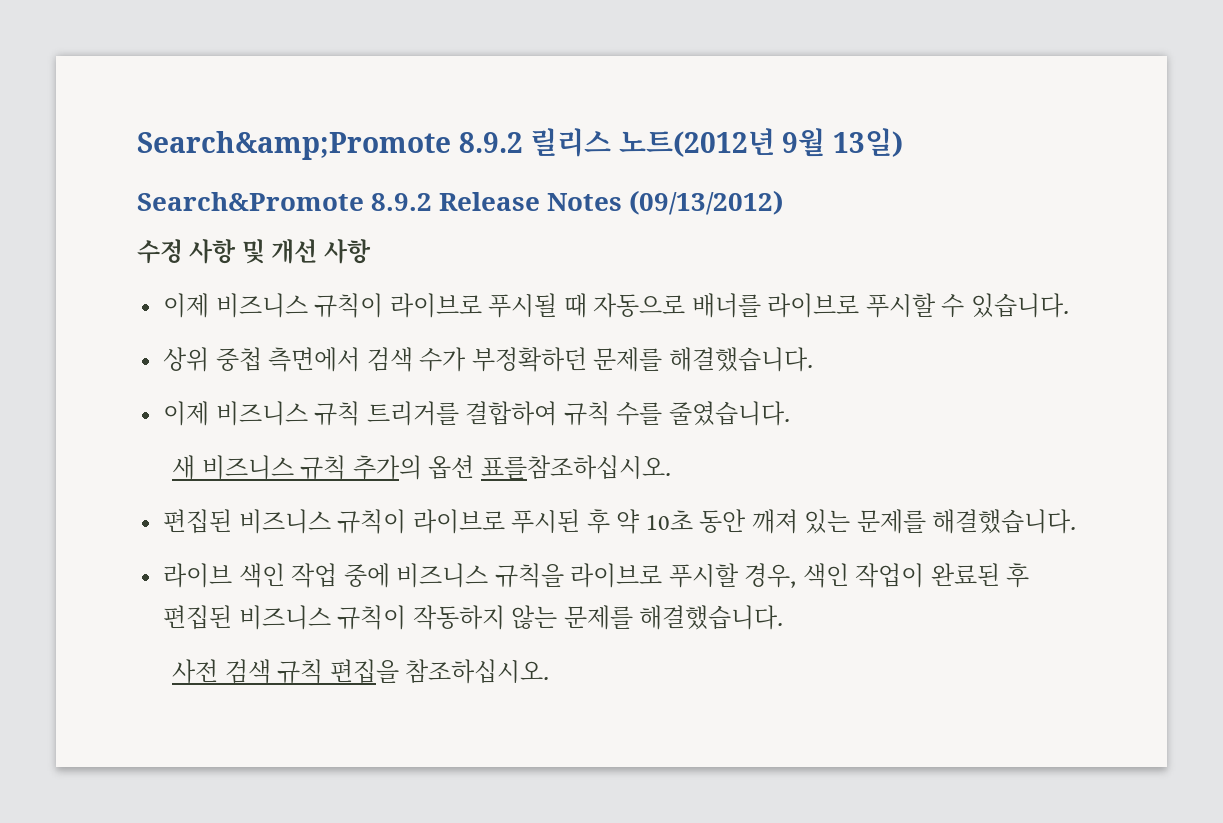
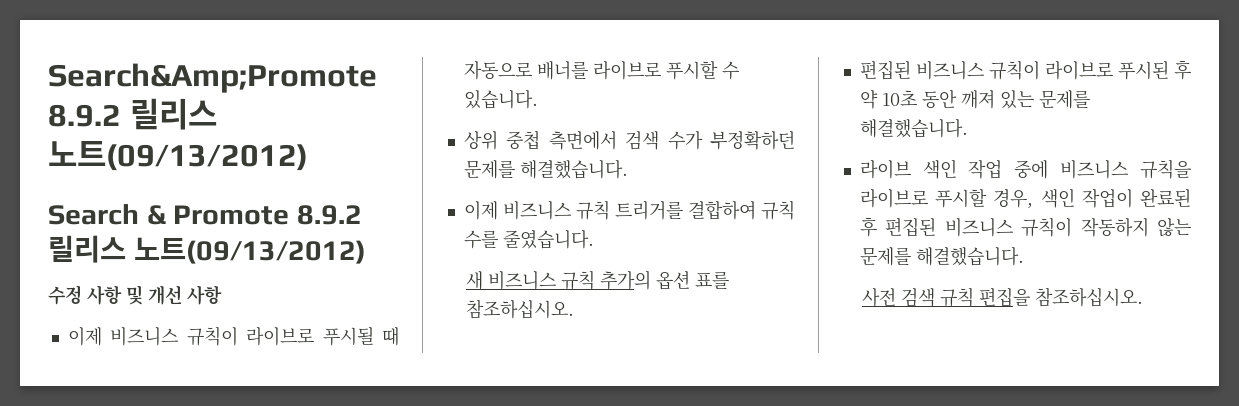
- Search&amp;Promote 8.9.2 릴리스 노트(2012년 9월 13일)
- Search&Promote 8.9.2 Release Notes (09/13/2012)
+ Search&Amp;Promote 8.9.2 릴리스 노트(09/13/2012)
+ Search & Promote 8.9.2 릴리스 노트(09/13/2012)
- 새 비즈니스 규칙 추가의 옵션 표를참조하십시오.
+ 새 비즈니스 규칙 추가의 옵션 표를 참조하십시오.

